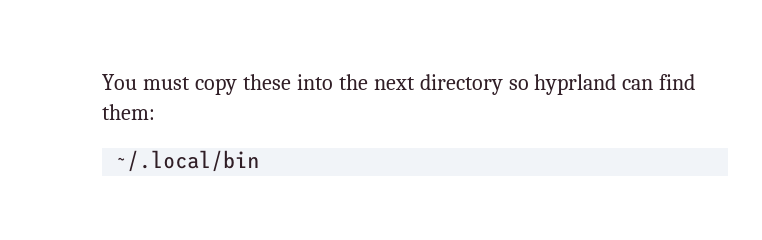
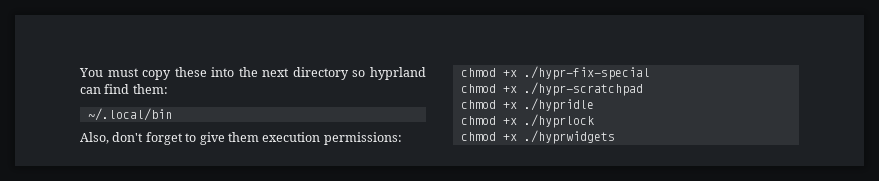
+ Also, don't forget to give them execution permissions:
+ chmod +x ./hypr-fix-special
+ chmod +x ./hypr-scratchpad
+ chmod +x ./hypridle
+ chmod +x ./hyprlock
+ chmod +x ./hyprwidgets

